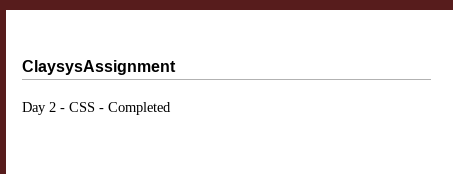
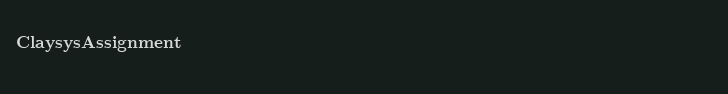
- Day 2 - CSS - Completed

